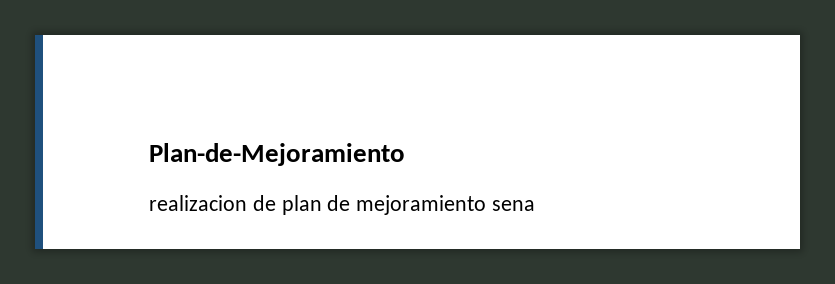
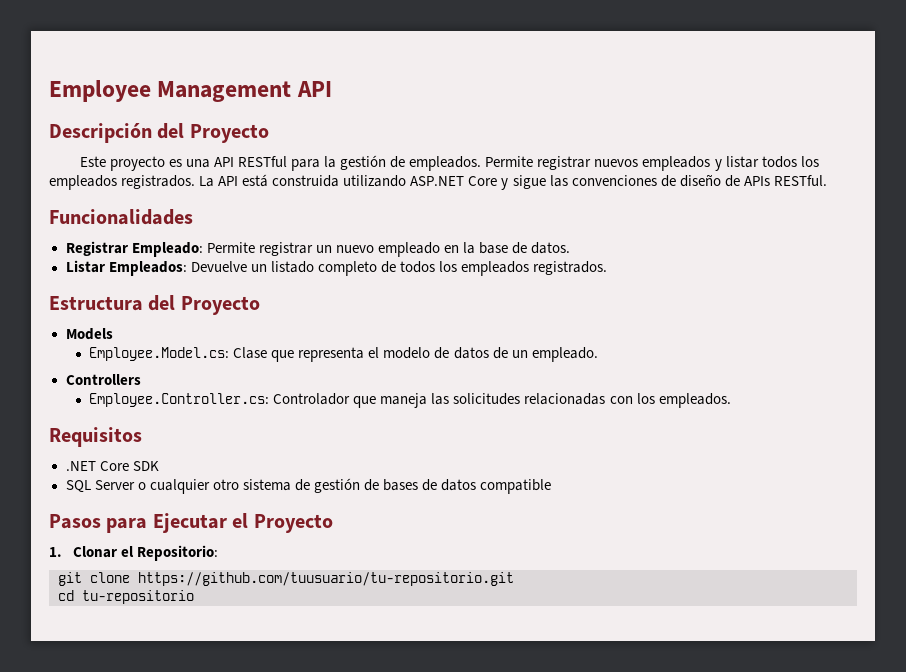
- Plan-de-Mejoramiento
- realizacion de plan de mejoramiento sena
+ Employee Management API
+ Descripción del Proyecto
+ Este proyecto es una API RESTful para la gestión de empleados. Permite registrar nuevos empleados y listar todos los empleados registrados. La API está construida utilizando ASP.NET Core y sigue las convenciones de diseño de APIs RESTful.
+ Funcionalidades
+ Registrar Empleado: Permite registrar un nuevo empleado en la base de datos.
+ Listar Empleados: Devuelve un listado completo de todos los empleados registrados.
+ Estructura del Proyecto
+ Models
+ Employee.Model.cs: Clase que representa el modelo de datos de un empleado.
+ Controllers
+ Employee.Controller.cs: Controlador que maneja las solicitudes relacionadas con los empleados.
+ Requisitos
+ .NET Core SDK
+ SQL Server o cualquier otro sistema de gestión de bases de datos compatible
+ Pasos para Ejecutar el Proyecto
+ 1. Clonar el Repositorio:
+ git clone https://github.com/tuusuario/tu-repositorio.git
+ cd tu-repositorio

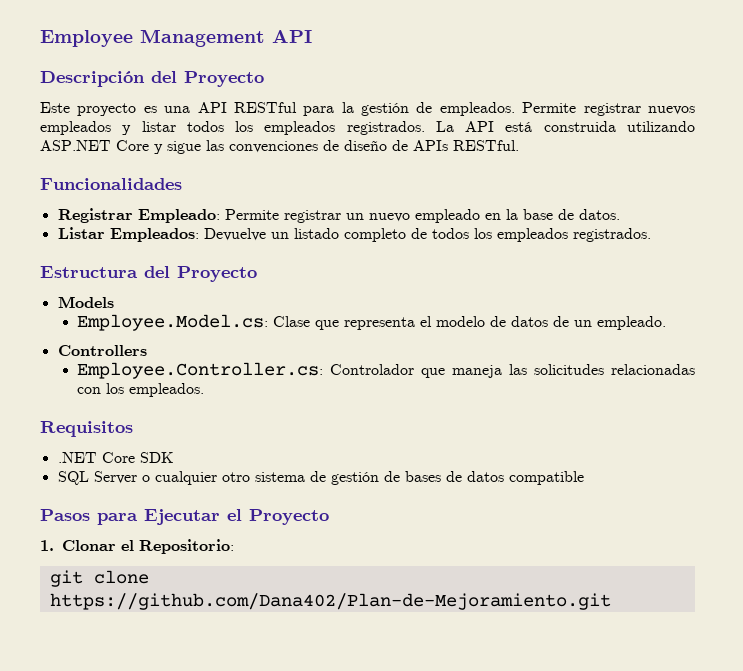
- git clone https://github.com/tuusuario/tu-repositorio.git
- cd tu-repositorio
+ git clone https://github.com/Dana402/Plan-de-Mejoramiento.git

